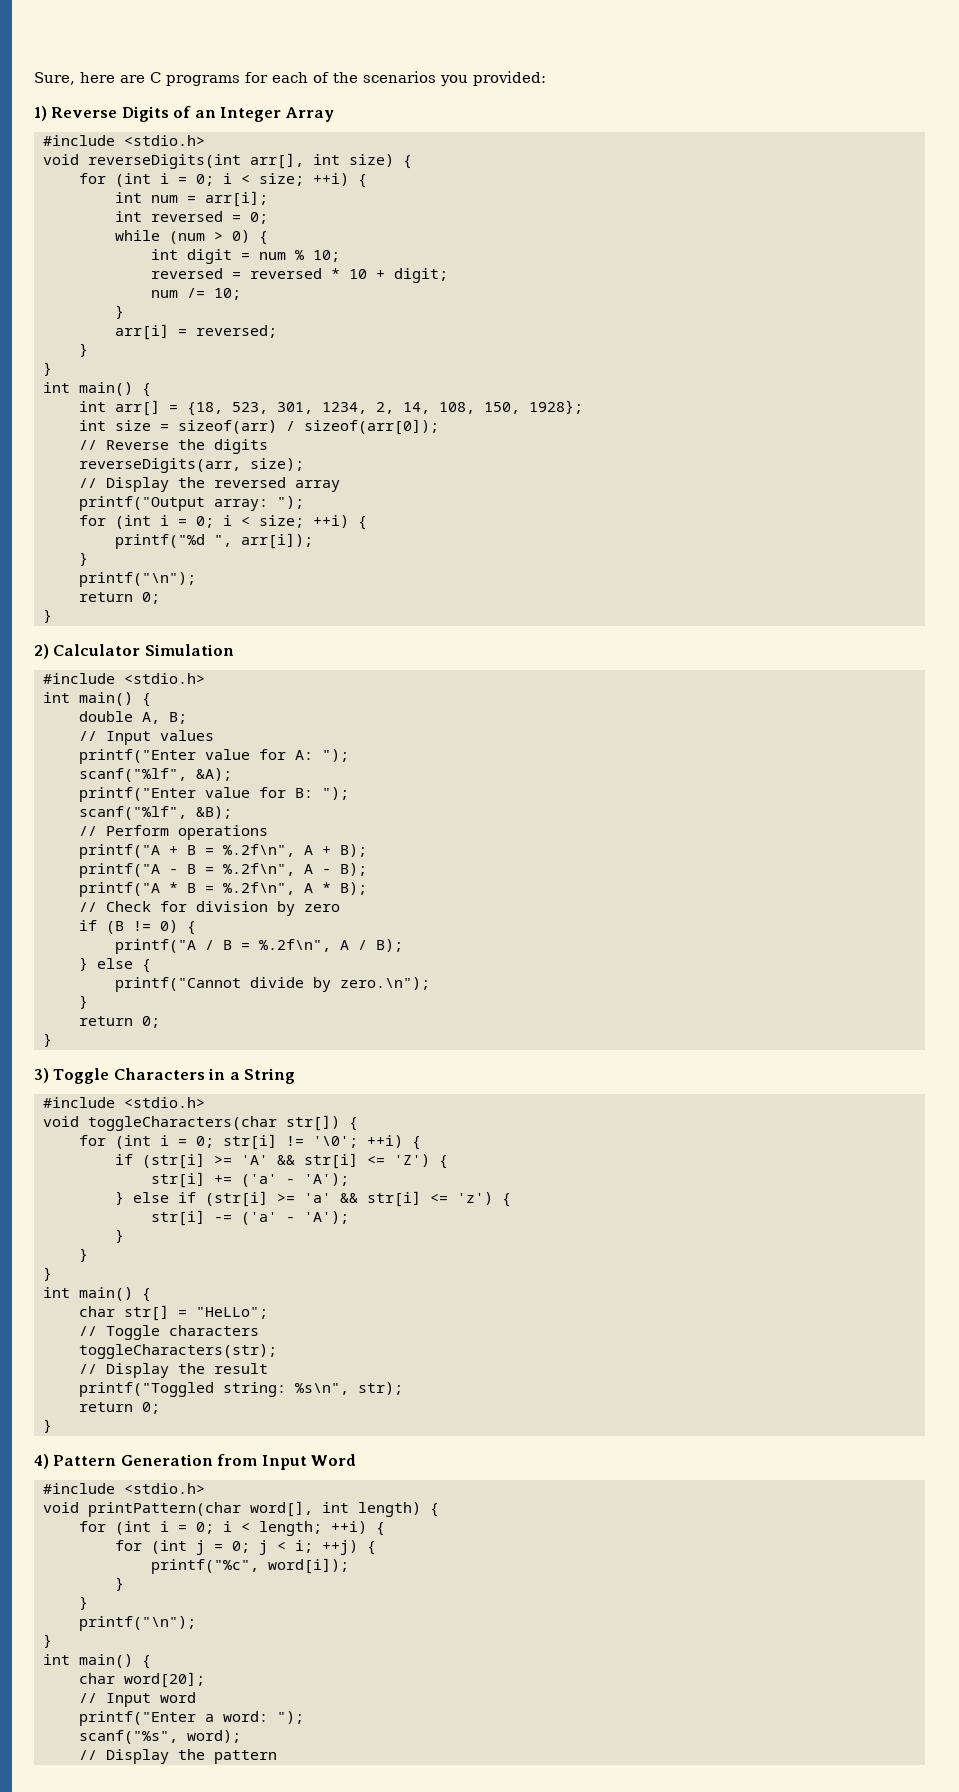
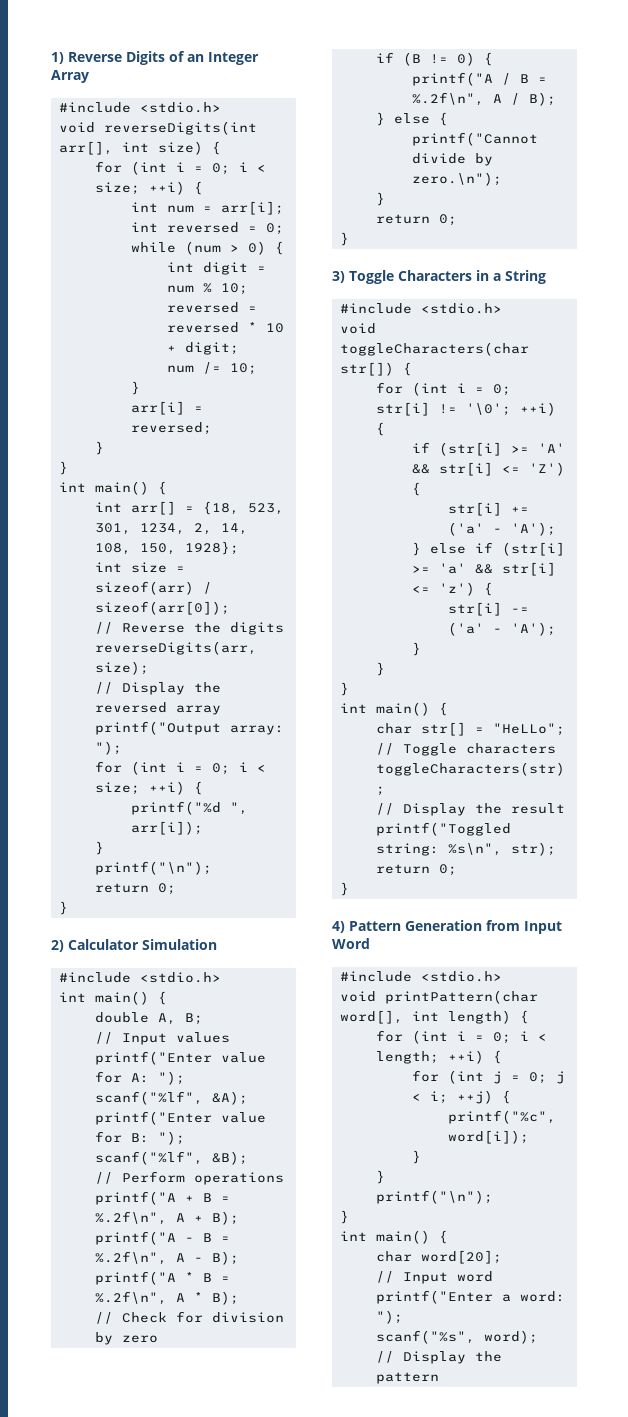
- Sure, here are C programs for each of the scenarios you provided:

